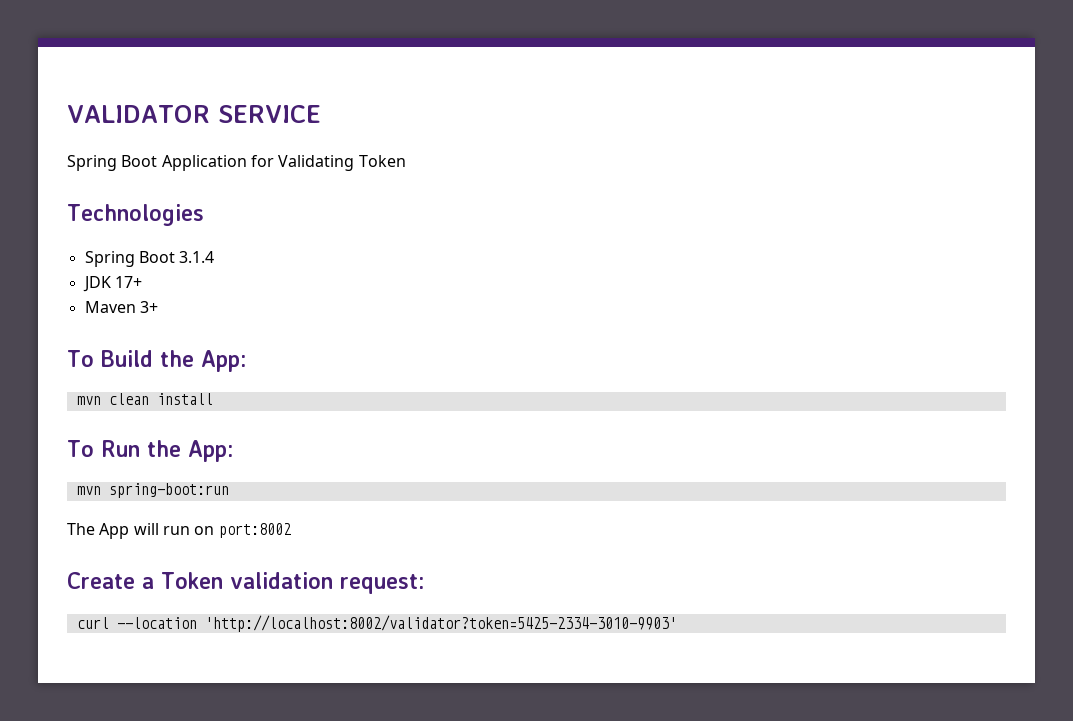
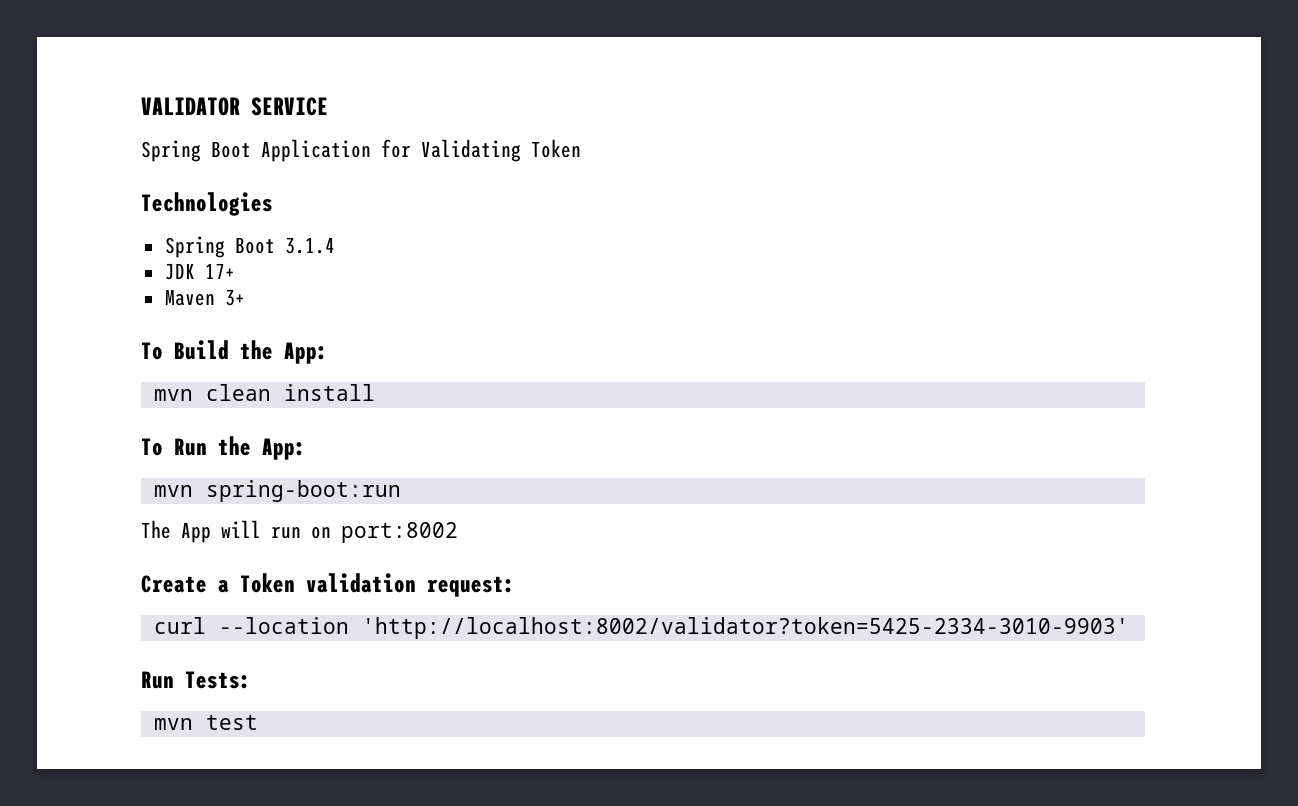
+ Run Tests:
+ mvn test

